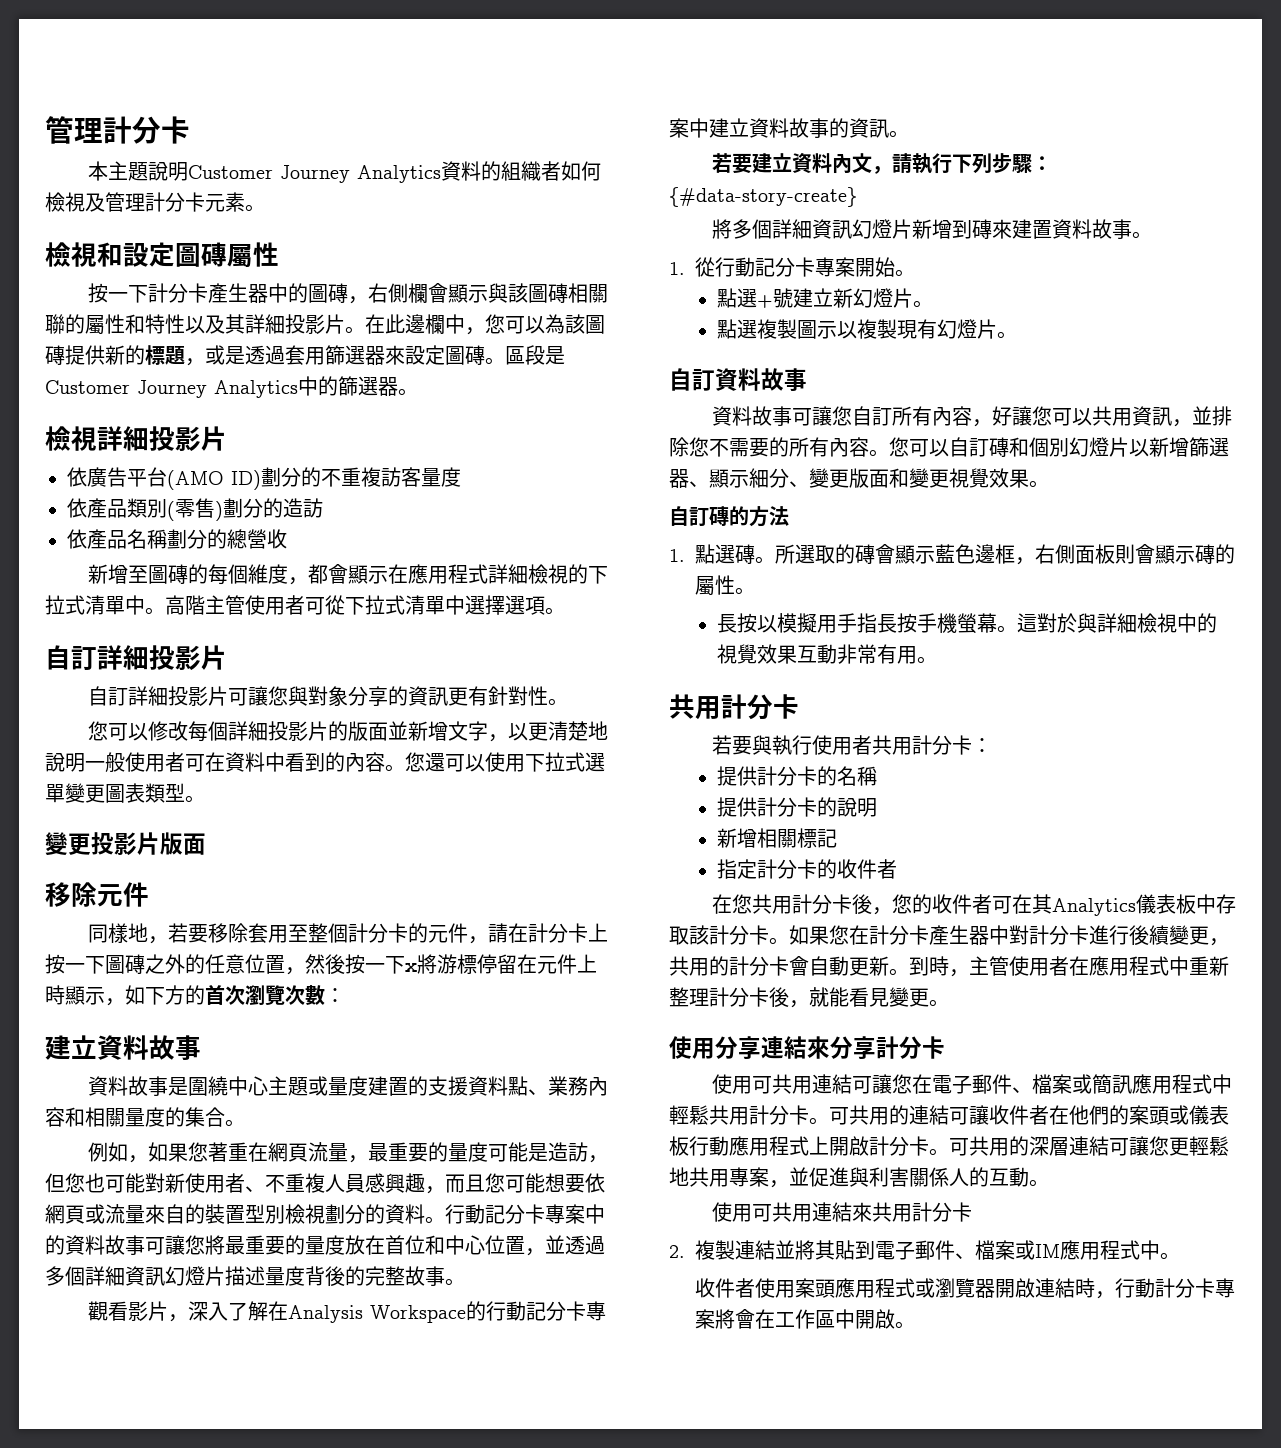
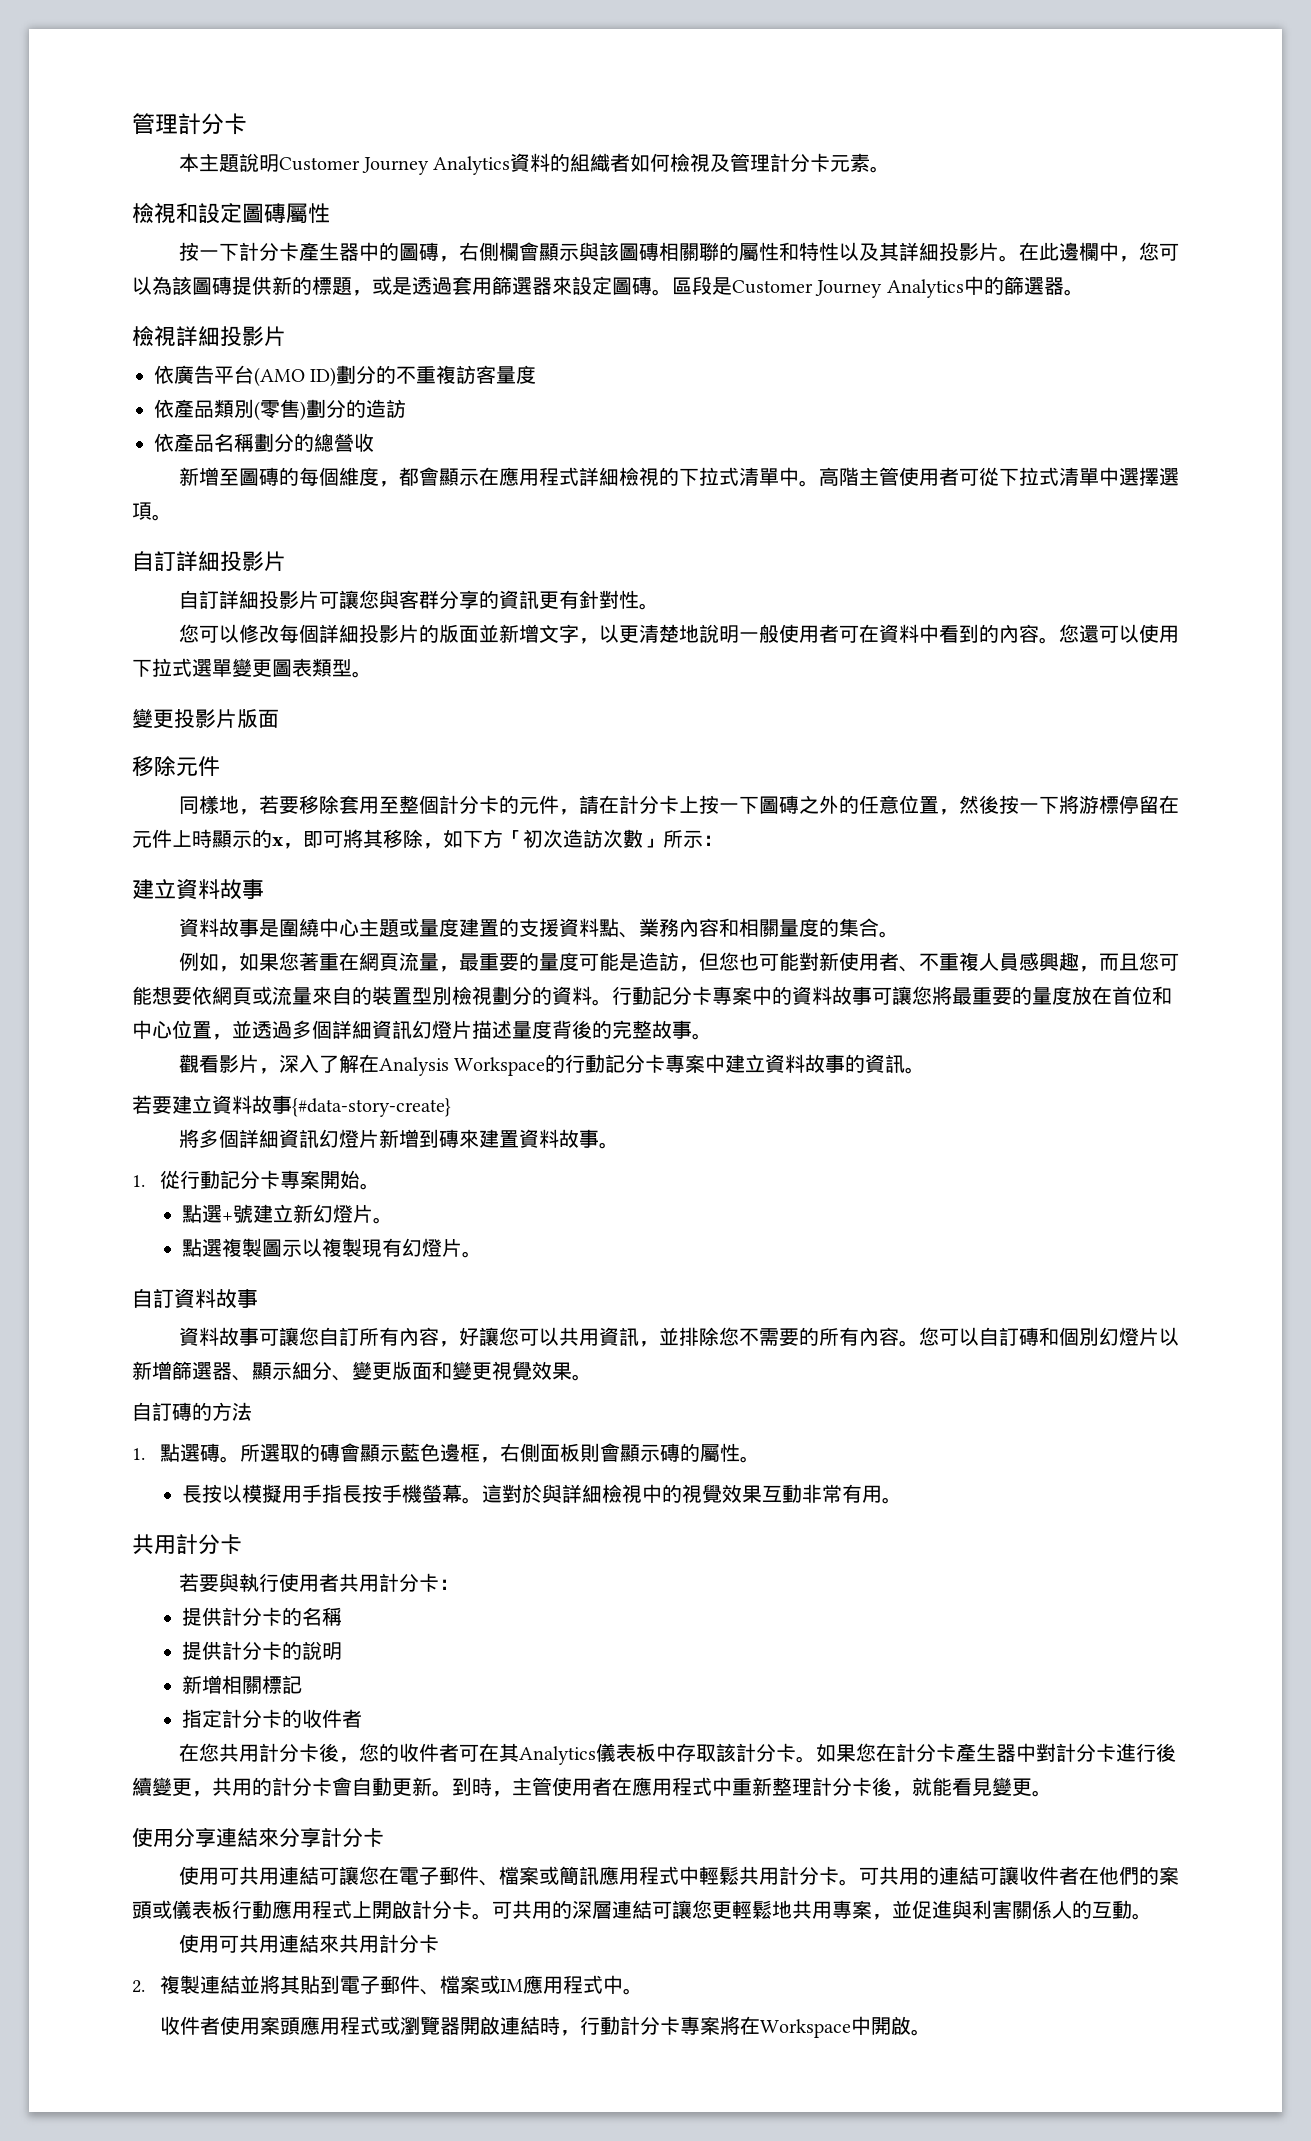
- 自訂詳細投影片可讓您與對象分享的資訊更有針對性。
+ 自訂詳細投影片可讓您與客群分享的資訊更有針對性。
- 同樣地，若要移除套用至整個計分卡的元件，請在計分卡上按一下圖磚之外的任意位置，然後按一下x將游標停留在元件上時顯示，如下方的首次瀏覽次數：
+ 同樣地，若要移除套用至整個計分卡的元件，請在計分卡上按一下圖磚之外的任意位置，然後按一下將游標停留在元件上時顯示的x，即可將其移除，如下方「初次造訪次數」所示：
- 若要建立資料內文，請執行下列步驟：{#data-story-create}
+ 若要建立資料故事{#data-story-create}
- 收件者使用案頭應用程式或瀏覽器開啟連結時，行動計分卡專案將會在工作區中開啟。
+ 收件者使用案頭應用程式或瀏覽器開啟連結時，行動計分卡專案將在Workspace中開啟。

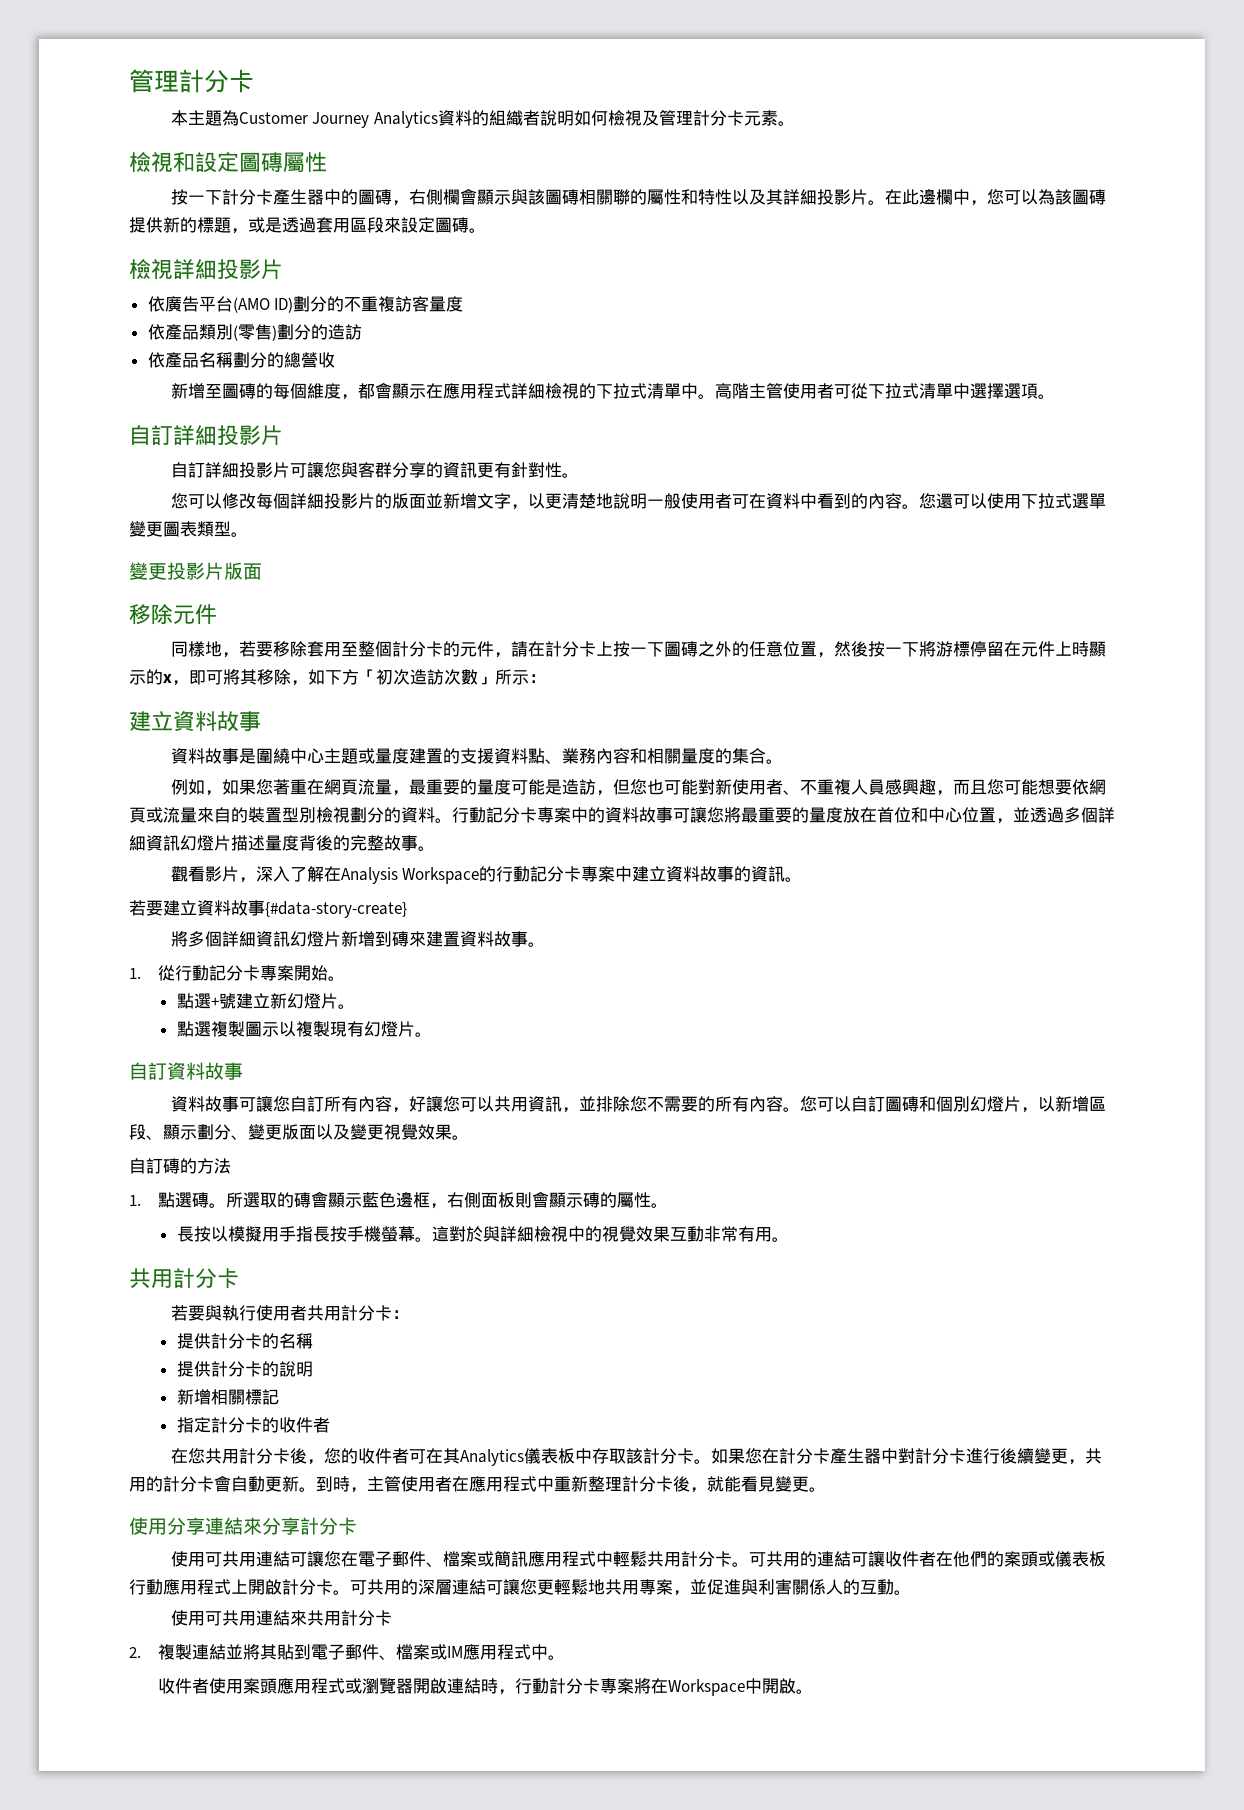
- 本主題說明Customer Journey Analytics資料的組織者如何檢視及管理計分卡元素。
+ 本主題為Customer Journey Analytics資料的組織者說明如何檢視及管理計分卡元素。
- 在此邊欄中，您可以為該圖磚提供新的標題，或是透過套用篩選器來設定圖磚。區段是Customer Journey Analytics中的篩選器。
+ 在此邊欄中，您可以為該圖磚提供新的標題，或是透過套用區段來設定圖磚。
- 您可以自訂磚和個別幻燈片以新增篩選器、顯示細分、變更版面和變更視覺效果。
+ 您可以自訂圖磚和個別幻燈片，以新增區段、顯示劃分、變更版面以及變更視覺效果。

